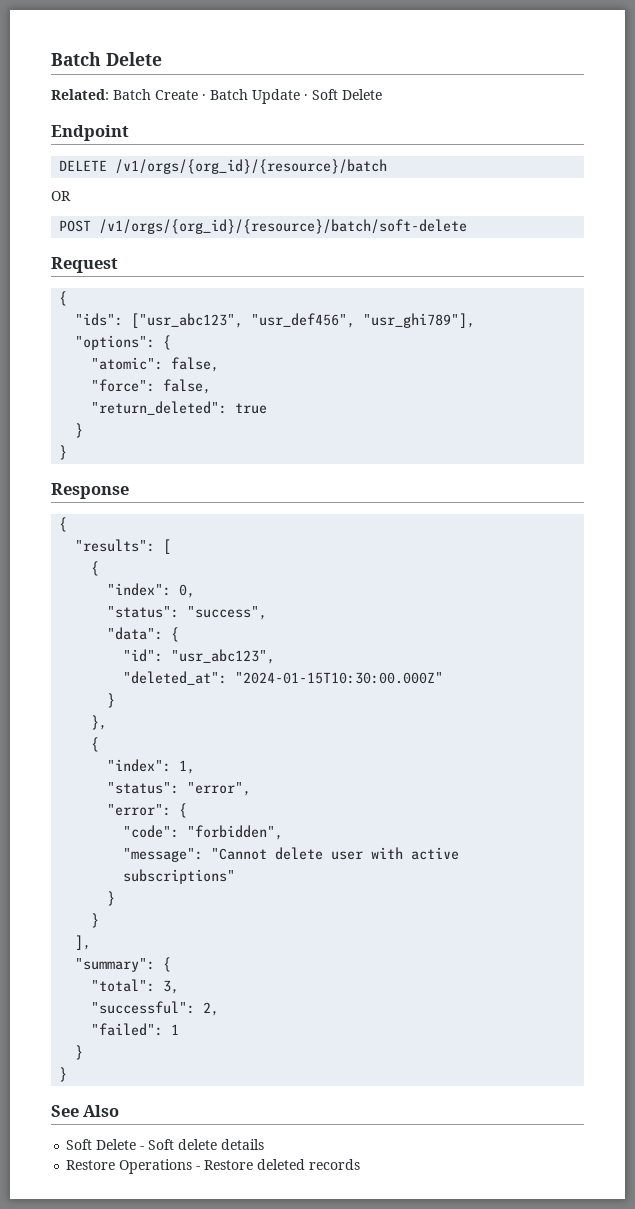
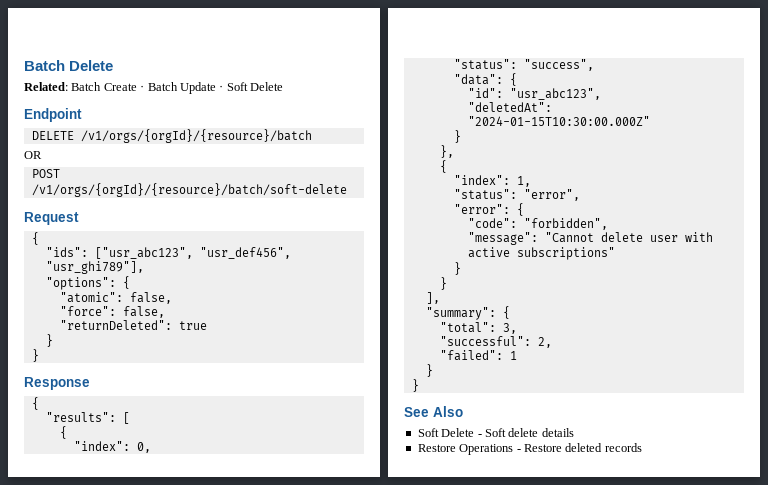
- DELETE /v1/orgs/{org_id}/{resource}/batch
+ DELETE /v1/orgs/{orgId}/{resource}/batch
- POST /v1/orgs/{org_id}/{resource}/batch/soft-delete
+ POST /v1/orgs/{orgId}/{resource}/batch/soft-delete
- "return_deleted": true
+ "returnDeleted": true
- "deleted_at": "2024-01-15T10:30:00.000Z"
+ "deletedAt": "2024-01-15T10:30:00.000Z"

